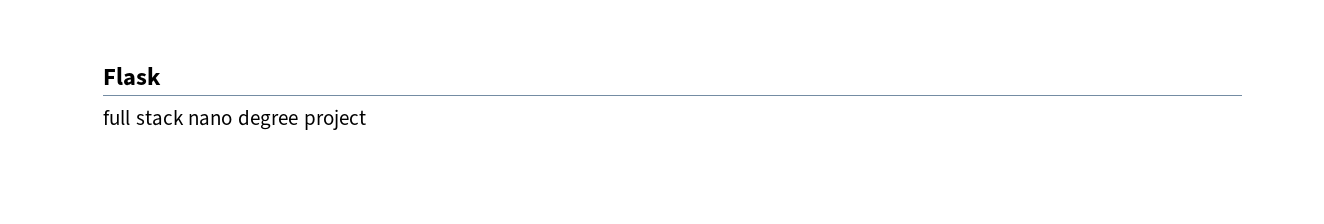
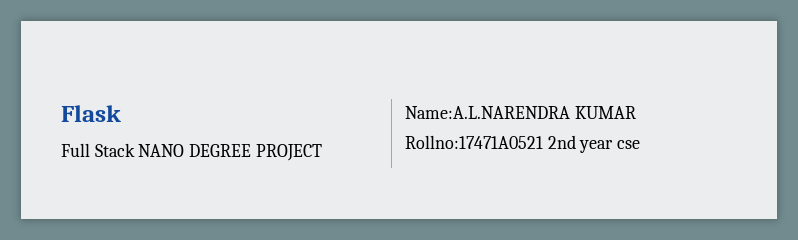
- full stack nano degree project
+ Full Stack NANO DEGREE PROJECT Name:A.L.NARENDRA KUMAR Rollno:17471A0521 2nd year cse

